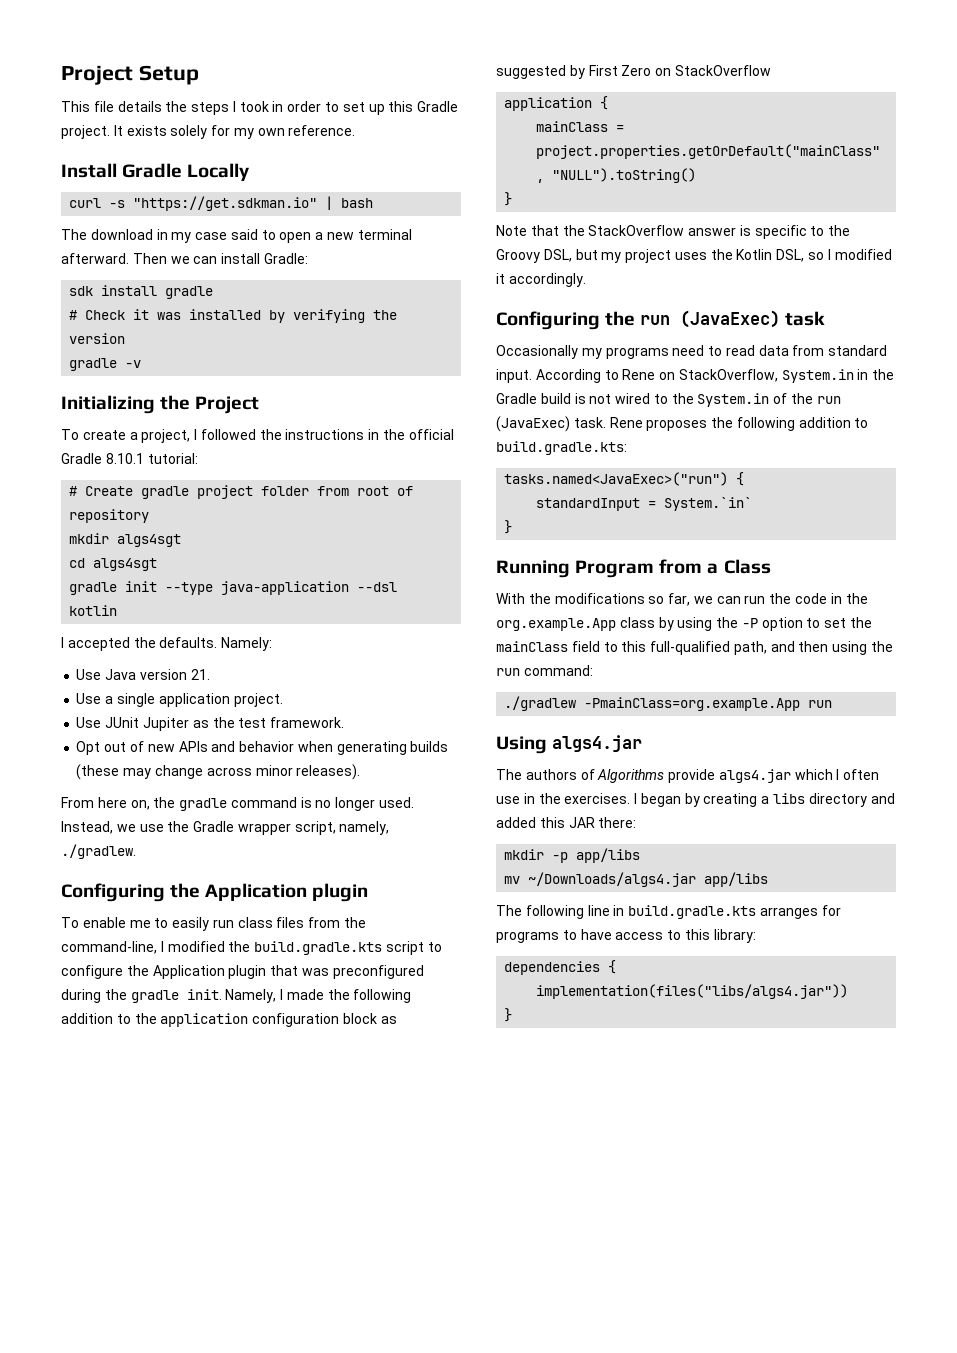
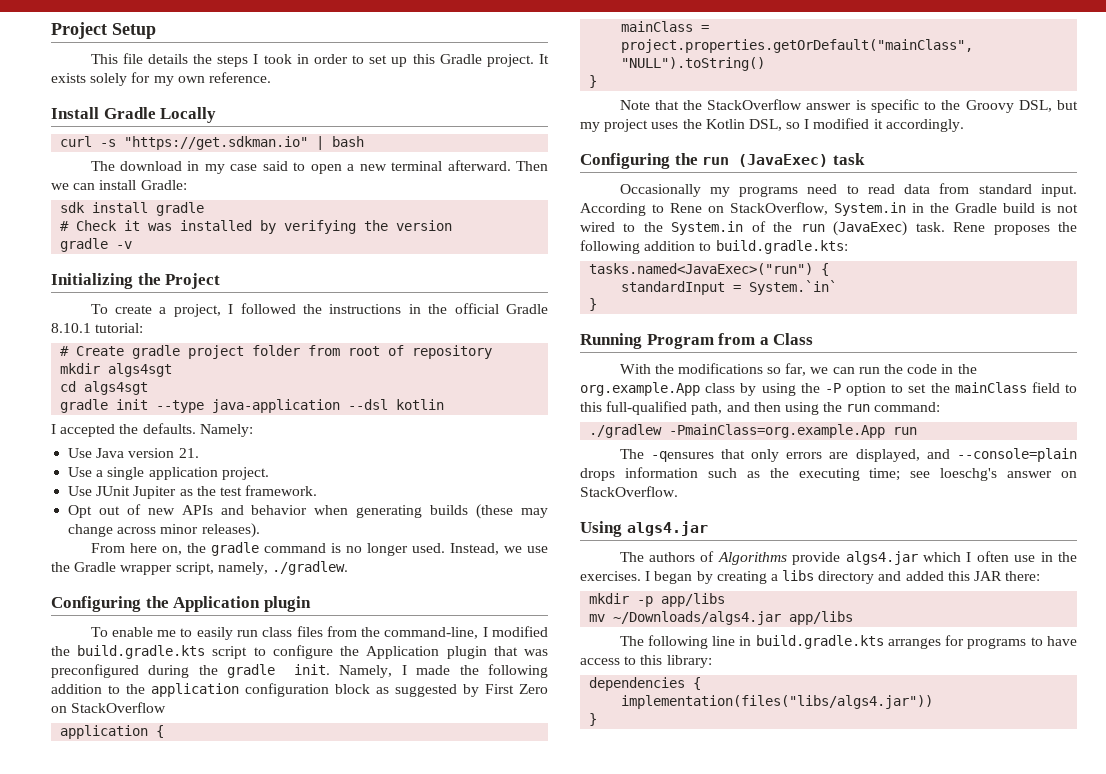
+ The -qensures that only errors are displayed, and --console=plain drops information such as the executing time; see loeschg's answer on StackOverflow.

